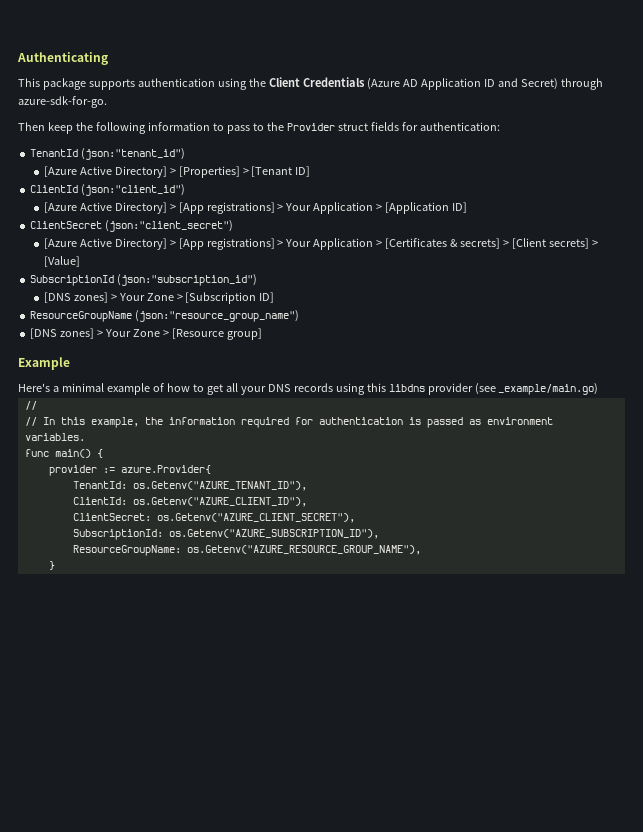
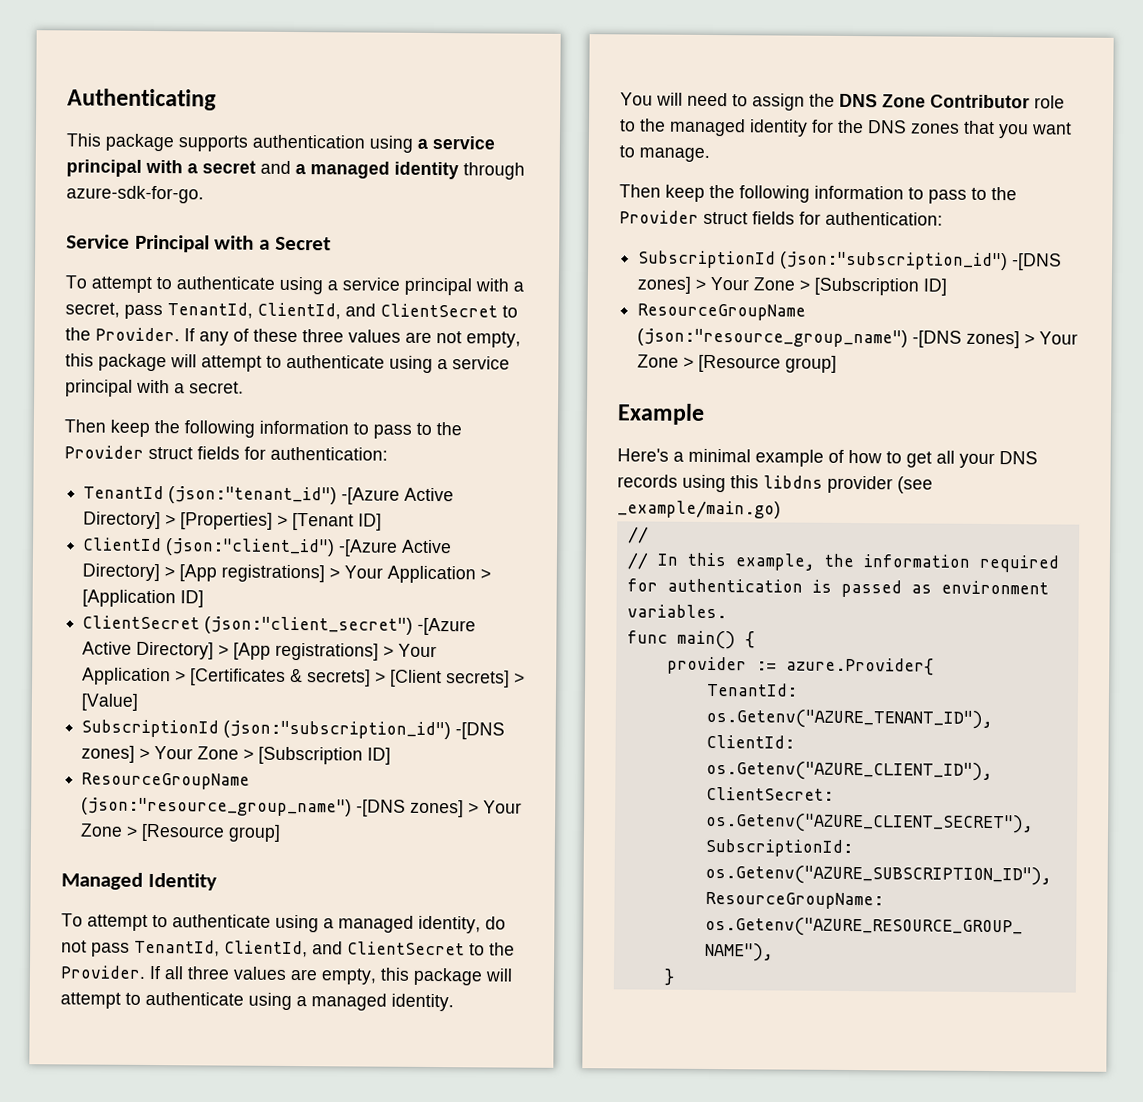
- This package supports authentication using the Client Credentials (Azure AD Application ID and Secret) through azure-sdk-for-go.
+ This package supports authentication using a service principal with a secret and a managed identity through azure-sdk-for-go.
+ Service Principal with a Secret
+ To attempt to authenticate using a service principal with a secret, pass TenantId, ClientId, and ClientSecret to the Provider. If any of these three values are not empty, this package will attempt to authenticate using a service principal with a secret.
- TenantId (json:"tenant_id")
- [Azure Active Directory] > [Properties] > [Tenant ID]
+ TenantId (json:"tenant_id") -[Azure Active Directory] > [Properties] > [Tenant ID]
- ClientId (json:"client_id")
- [Azure Active Directory] > [App registrations] > Your Application > [Application ID]
+ ClientId (json:"client_id") -[Azure Active Directory] > [App registrations] > Your Application > [Application ID]
- ClientSecret (json:"client_secret")
- [Azure Active Directory] > [App registrations] > Your Application > [Certificates & secrets] > [Client secrets] > [Value]
- SubscriptionId (json:"subscription_id")
- [DNS zones] > Your Zone > [Subscription ID]
- ResourceGroupName (json:"resource_group_name")
- [DNS zones] > Your Zone > [Resource group]
+ ClientSecret (json:"client_secret") -[Azure Active Directory] > [App registrations] > Your Application > [Certificates & secrets] > [Client secrets] > [Value]
+ SubscriptionId (json:"subscription_id") -[DNS zones] > Your Zone > [Subscription ID]
+ ResourceGroupName (json:"resource_group_name") -[DNS zones] > Your Zone > [Resource group]
+ Managed Identity
+ To attempt to authenticate using a managed identity, do not pass TenantId, ClientId, and ClientSecret to the Provider. If all three values are empty, this package will attempt to authenticate using a managed identity.
+ You will need to assign the DNS Zone Contributor role to the managed identity for the DNS zones that you want to manage.
+ Then keep the following information to pass to the Provider struct fields for authentication:
+ SubscriptionId (json:"subscription_id") -[DNS zones] > Your Zone > [Subscription ID]
+ ResourceGroupName (json:"resource_group_name") -[DNS zones] > Your Zone > [Resource group]

